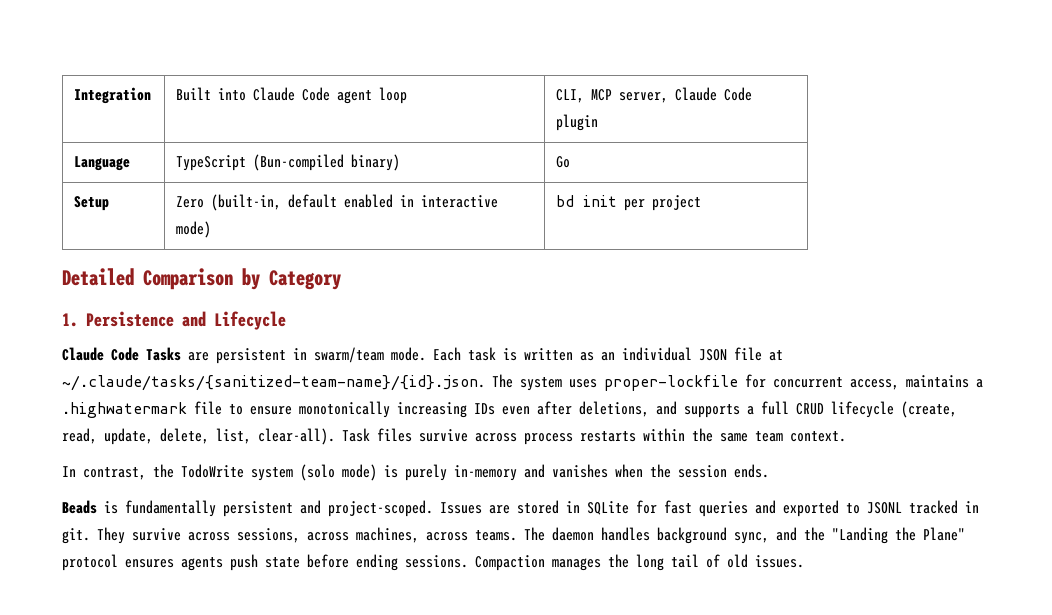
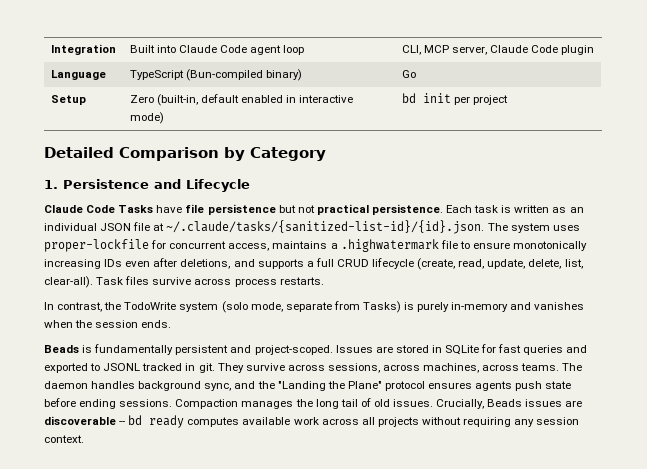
- Claude Code Tasks are persistent in swarm/team mode.
+ Claude Code Tasks have file persistence but not practical persistence.
- Each task is written as an individual JSON file at ~/.claude/tasks/{sanitized-team-name}/{id}.json. The system uses proper-lockfile for concurrent access, maintains a .highwatermark file to ensure monotonically increasing IDs even after deletions, and supports a full CRUD lifecycle (create, read, update, delete, list, clear-all).
+ Each task is written as an individual JSON file at ~/.claude/tasks/{sanitized-list-id}/{id}.json. The system uses proper-lockfile for concurrent access, maintains a .highwatermark file to ensure monotonically increasing IDs even after deletions, and supports a full CRUD lifecycle (create, read, update, delete, list, clear-all).
- Task files survive across process restarts within the same team context.
+ Task files survive across process restarts.
- In contrast, the TodoWrite system (solo mode) is purely in-memory and vanishes when the session ends.
+ In contrast, the TodoWrite system (solo mode, separate from Tasks) is purely in-memory and vanishes when the session ends.
+ Crucially, Beads issues are discoverable -- bd ready computes available work across all projects without requiring any session context.

